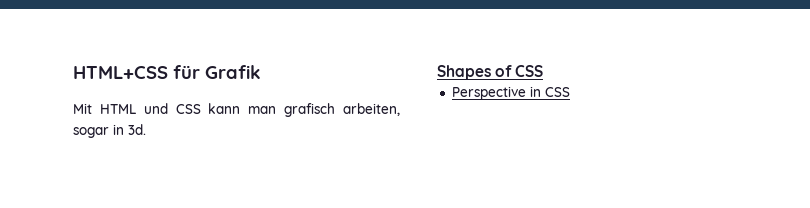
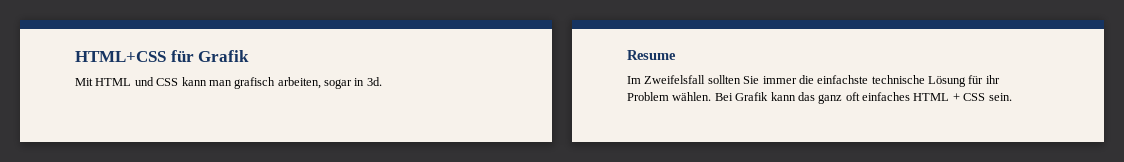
- Shapes of CSS
- Perspective in CSS
+ Resume
+ Im Zweifelsfall sollten Sie immer die einfachste technische Lösung für ihr Problem wählen. Bei Grafik kann das ganz oft einfaches HTML + CSS sein.

